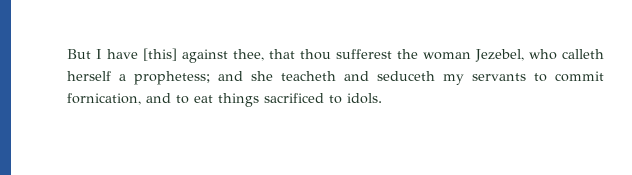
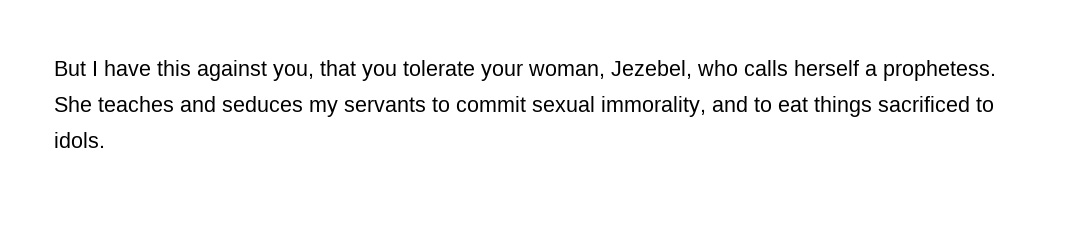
- But I have [this] against thee, that thou sufferest the woman Jezebel, who calleth herself a prophetess; and she teacheth and seduceth my servants to commit fornication, and to eat things sacrificed to idols.
+ But I have this against you, that you tolerate your woman, Jezebel, who calls herself a prophetess. She teaches and seduces my servants to commit sexual immorality, and to eat things sacrificed to idols.

